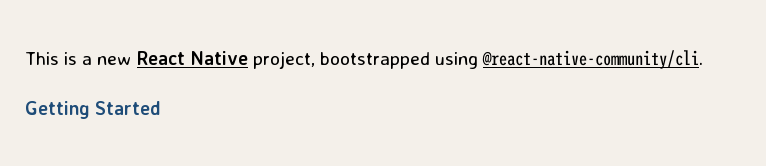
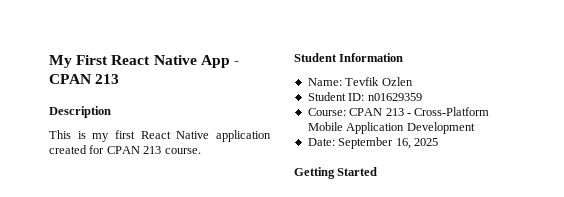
- This is a new React Native project, bootstrapped using @react-native-community/cli.
+ My First React Native App - CPAN 213
+ Description
+ This is my first React Native application created for CPAN 213 course.
+ Student Information
+ Name: Tevfik Ozlen
+ Student ID: n01629359
+ Course: CPAN 213 - Cross-Platform Mobile Application Development
+ Date: September 16, 2025

